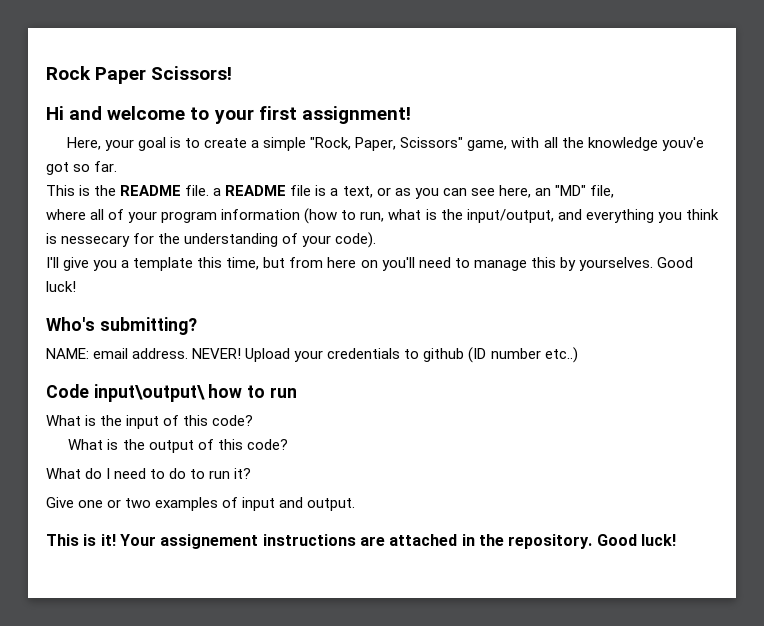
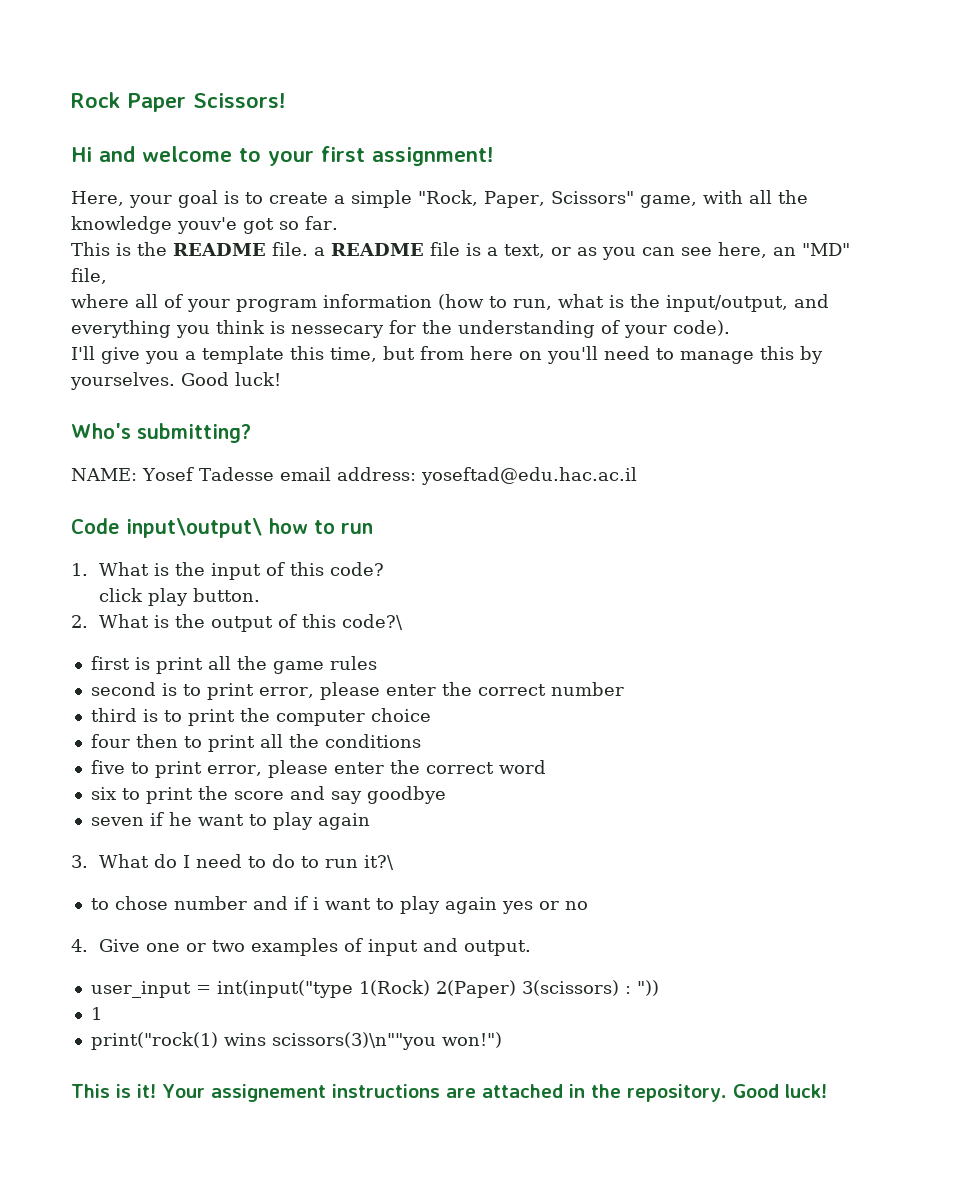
- NAME: email address. NEVER! Upload your credentials to github (ID number etc..)
+ NAME: Yosef Tadesse email address: yoseftad@edu.hac.ac.il
- What is the input of this code?
+ 1. What is the input of this code?
- What is the output of this code?
- What do I need to do to run it?
- Give one or two examples of input and output.
+ click play button.
+ 2. What is the output of this code?\
+ first is print all the game rules
+ second is to print error, please enter the correct number
+ third is to print the computer choice
+ four then to print all the conditions
+ five to print error, please enter the correct word
+ six to print the score and say goodbye
+ seven if he want to play again
+ 3. What do I need to do to run it?\
+ to chose number and if i want to play again yes or no
+ 4. Give one or two examples of input and output.
+ user_input = int(input("type 1(Rock) 2(Paper) 3(scissors) : "))
+ 1
+ print("rock(1) wins scissors(3)\n""you won!")

